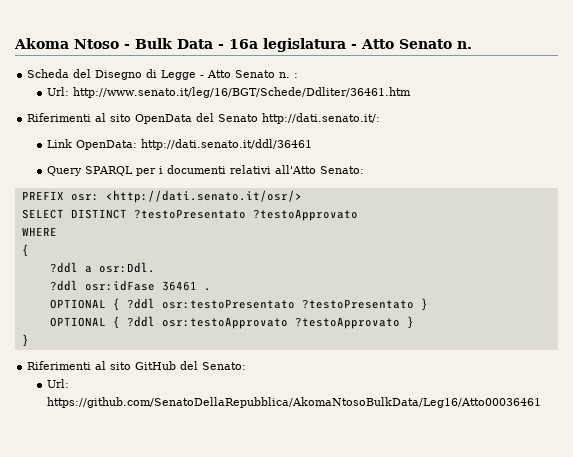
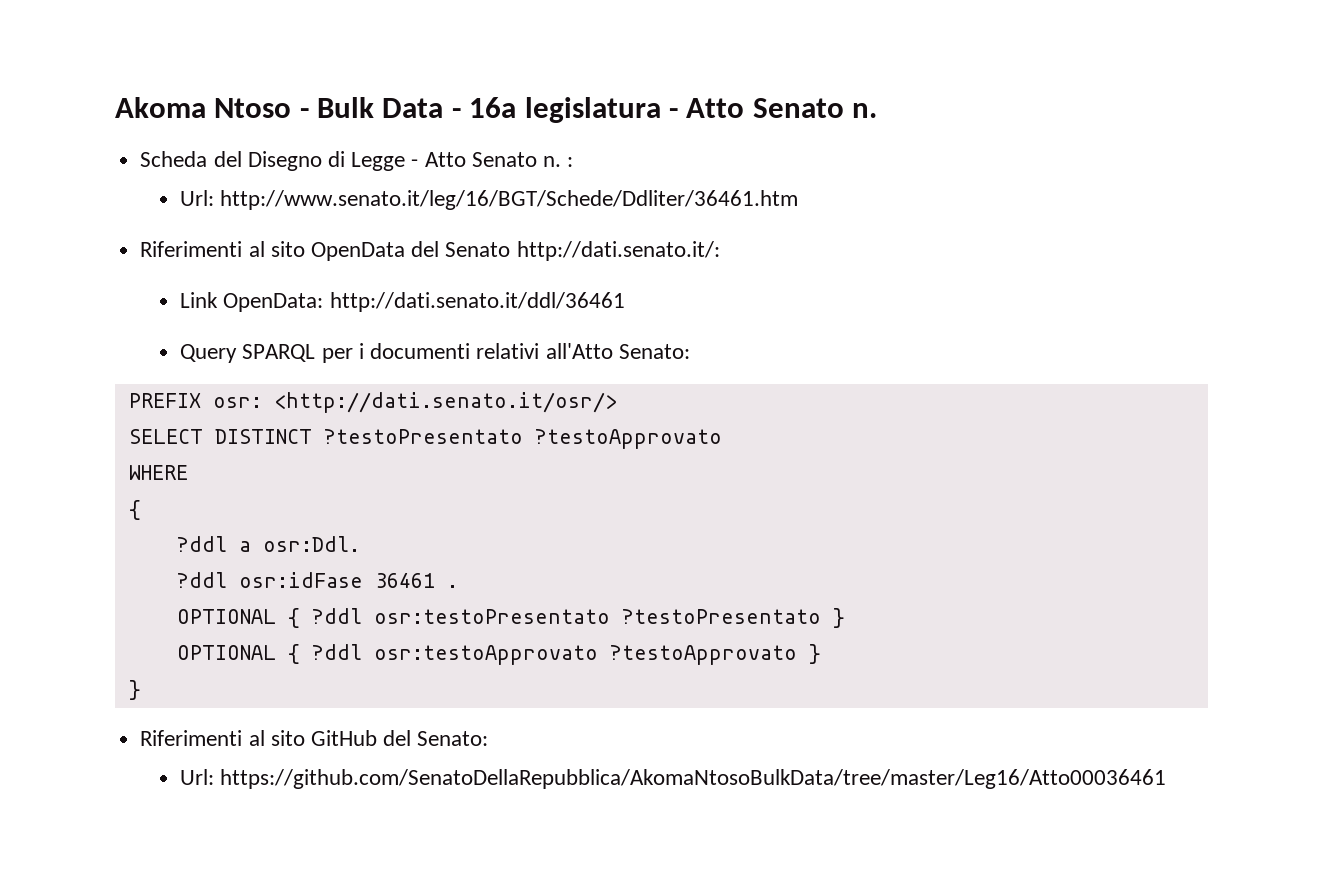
- Url: https://github.com/SenatoDellaRepubblica/AkomaNtosoBulkData/Leg16/Atto00036461
+ Url: https://github.com/SenatoDellaRepubblica/AkomaNtosoBulkData/tree/master/Leg16/Atto00036461

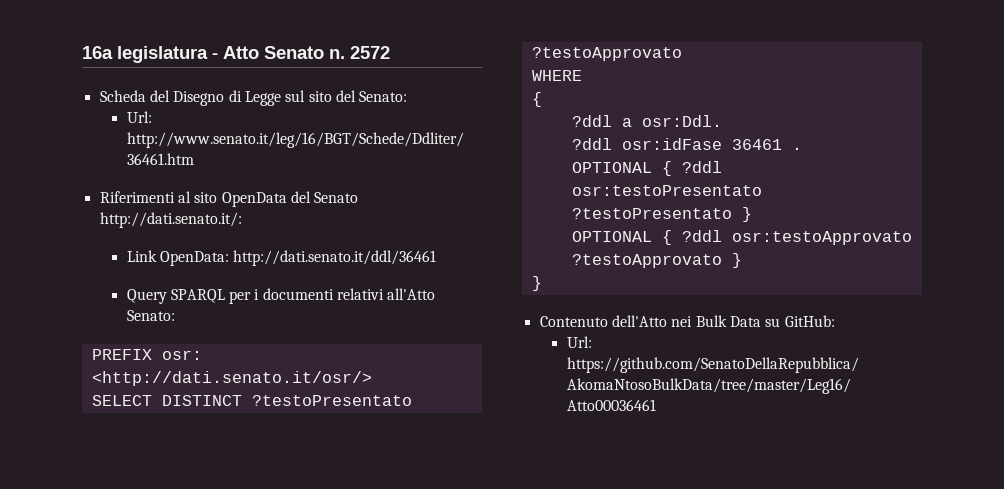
- Akoma Ntoso - Bulk Data - 16a legislatura - Atto Senato n.
+ 16a legislatura - Atto Senato n. 2572
- Scheda del Disegno di Legge - Atto Senato n. :
+ Scheda del Disegno di Legge sul sito del Senato:
- Riferimenti al sito GitHub del Senato:
+ Contenuto dell'Atto nei Bulk Data su GitHub:

